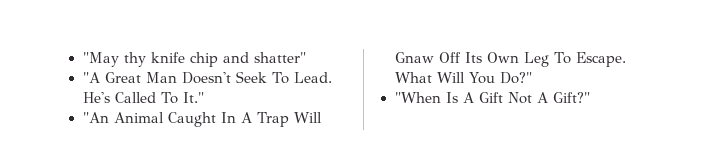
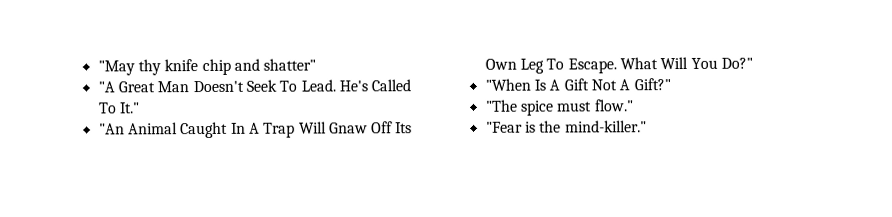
+ "The spice must flow."
+ "Fear is the mind-killer."

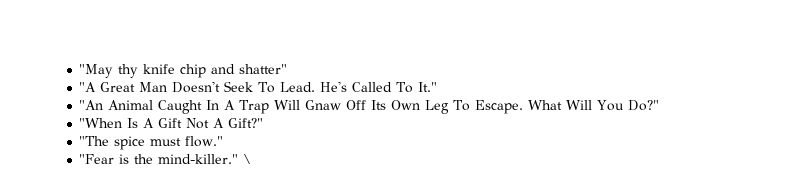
+ \

